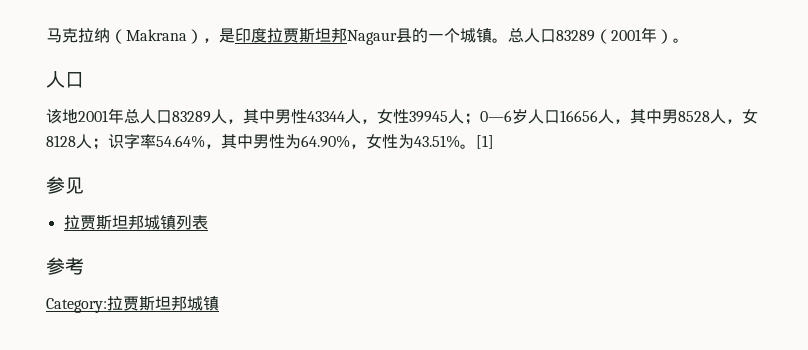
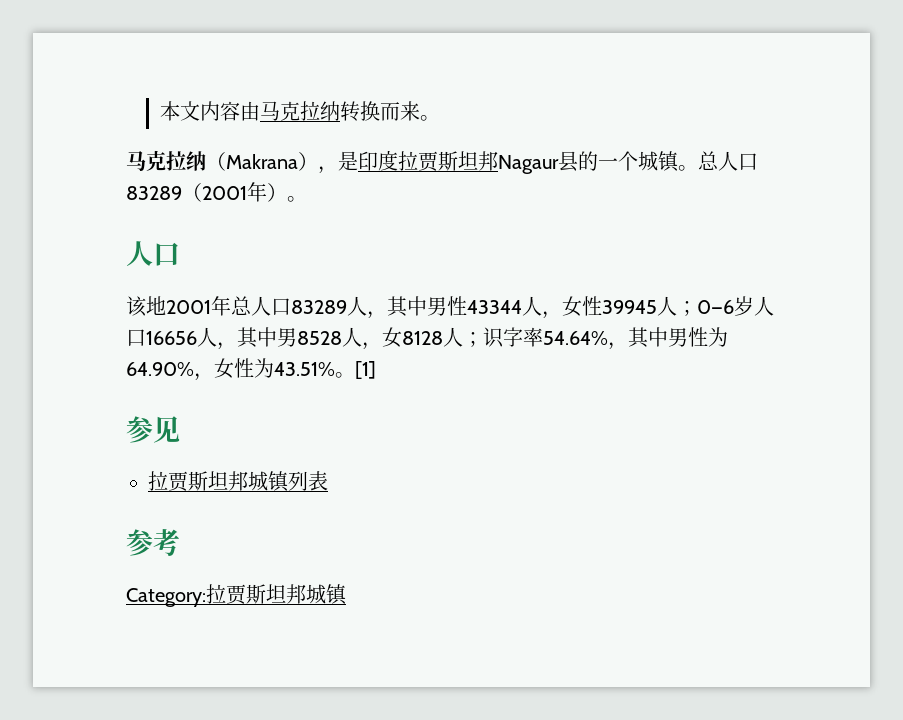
+ 本文内容由马克拉纳转换而来。

